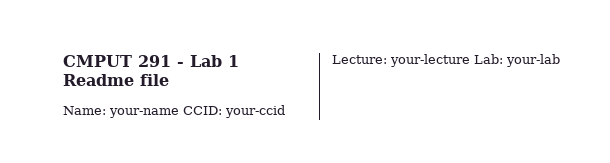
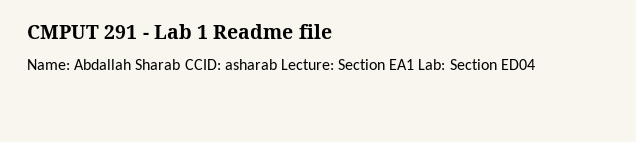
- Name: your-name CCID: your-ccid Lecture: your-lecture Lab: your-lab
+ Name: Abdallah Sharab CCID: asharab Lecture: Section EA1 Lab: Section ED04

